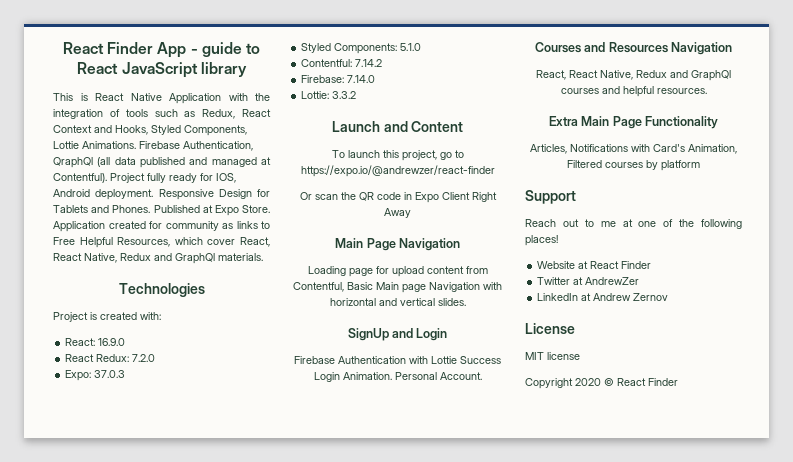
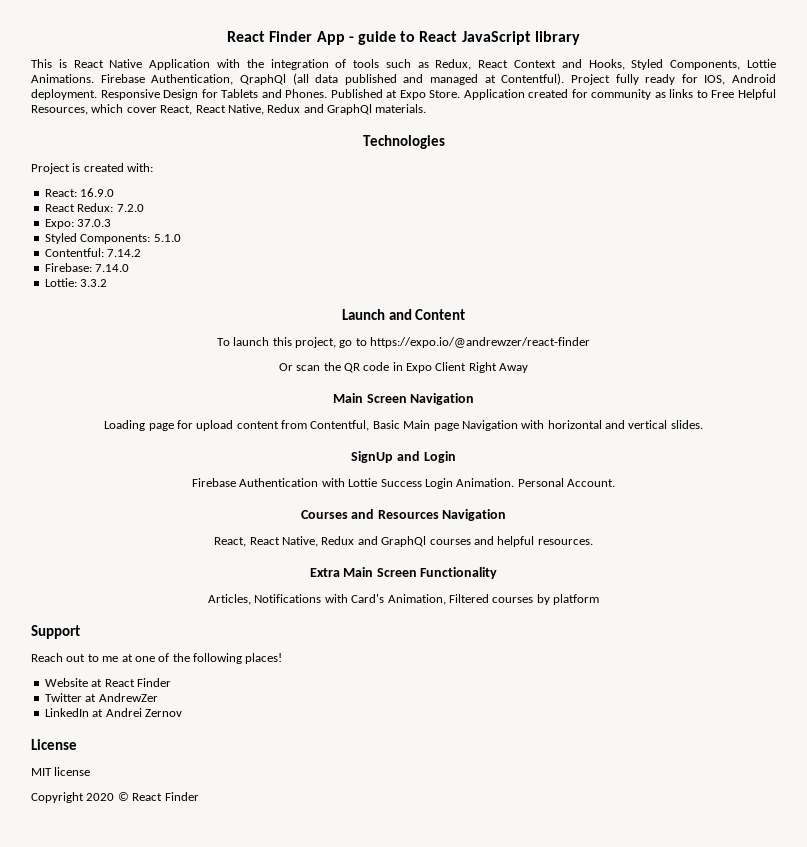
- Main Page Navigation
+ Main Screen Navigation
- Extra Main Page Functionality
+ Extra Main Screen Functionality
- LinkedIn at Andrew Zernov
+ LinkedIn at Andrei Zernov

